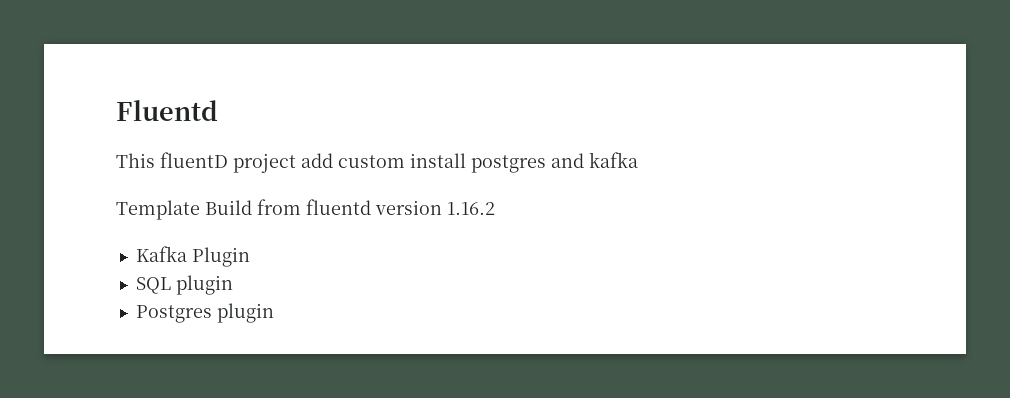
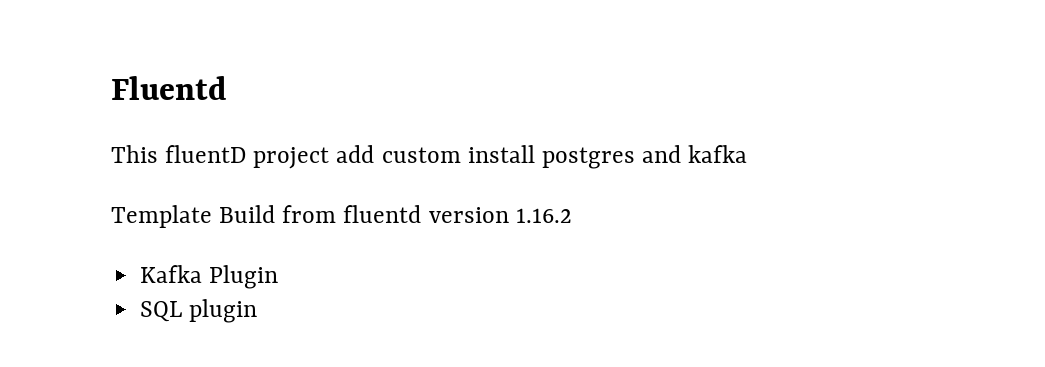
- Postgres plugin

